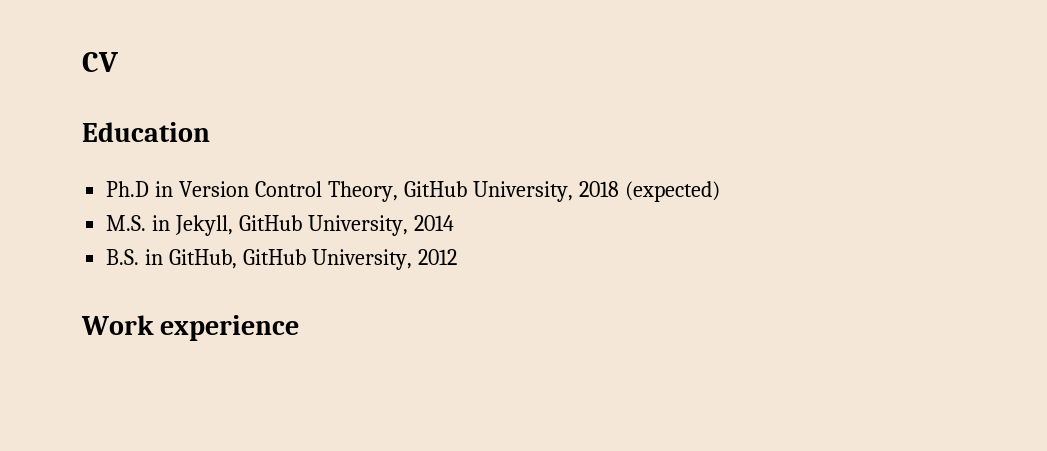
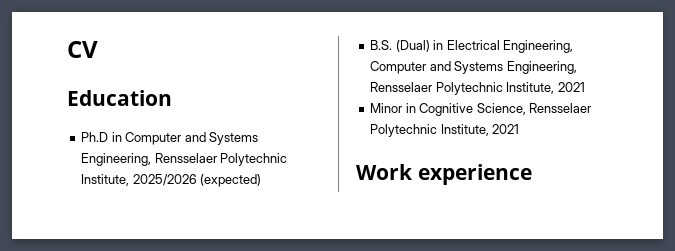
- Ph.D in Version Control Theory, GitHub University, 2018 (expected)
- M.S. in Jekyll, GitHub University, 2014
- B.S. in GitHub, GitHub University, 2012
+ Ph.D in Computer and Systems Engineering, Rensselaer Polytechnic Institute, 2025/2026 (expected)
+ B.S. (Dual) in Electrical Engineering, Computer and Systems Engineering, Rensselaer Polytechnic Institute, 2021
+ Minor in Cognitive Science, Rensselaer Polytechnic Institute, 2021

